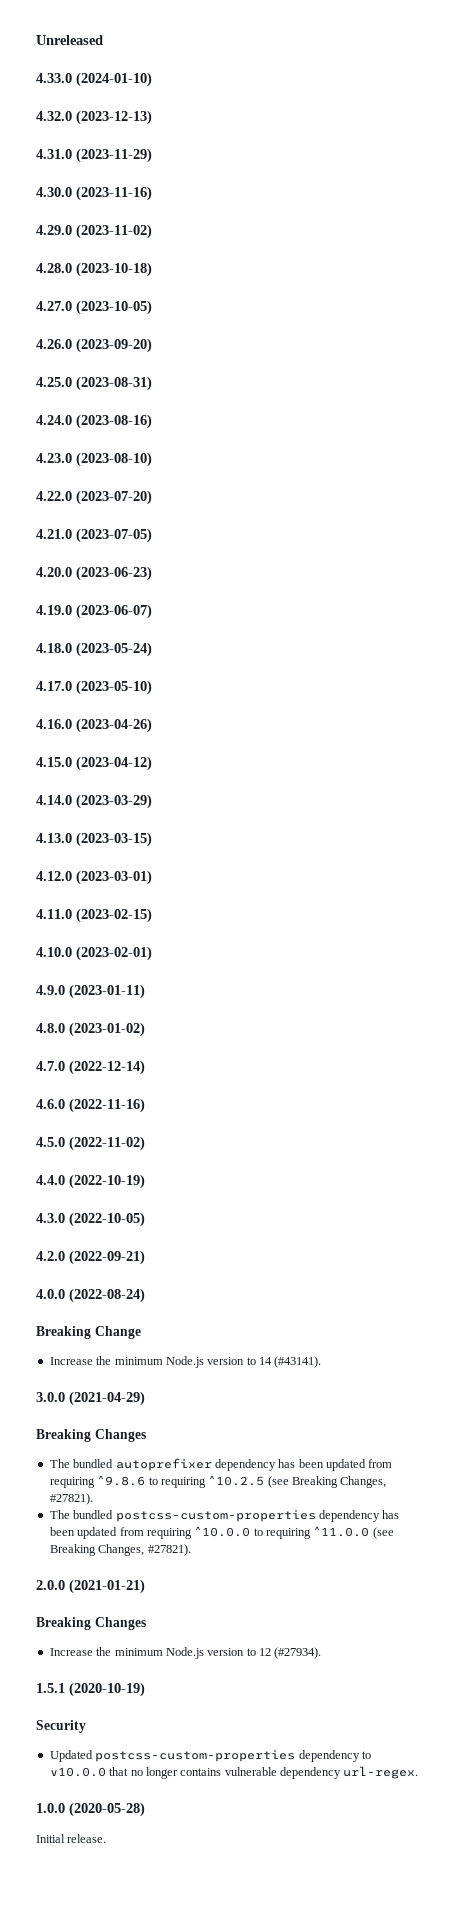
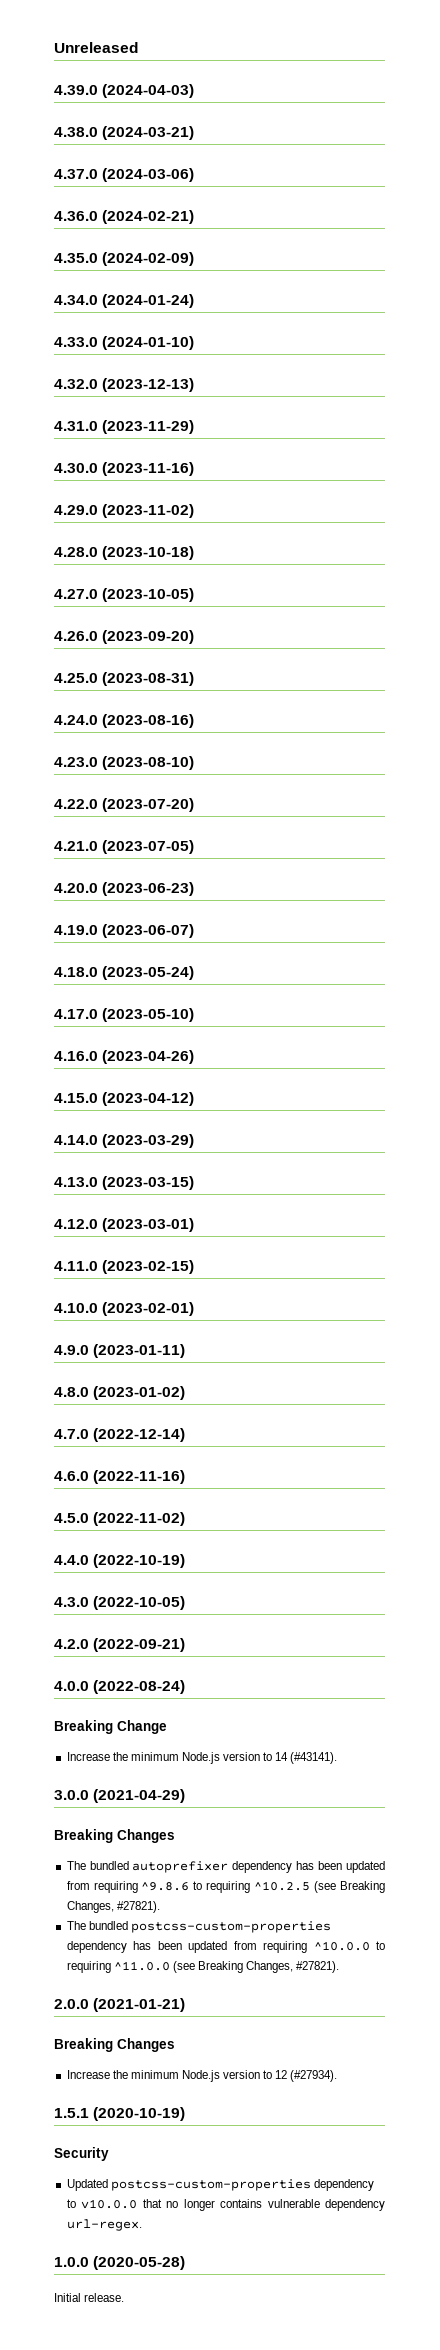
+ 4.39.0 (2024-04-03)
+ 4.38.0 (2024-03-21)
+ 4.37.0 (2024-03-06)
+ 4.36.0 (2024-02-21)
+ 4.35.0 (2024-02-09)
+ 4.34.0 (2024-01-24)

